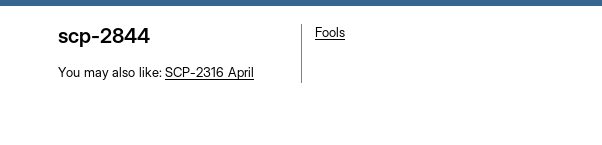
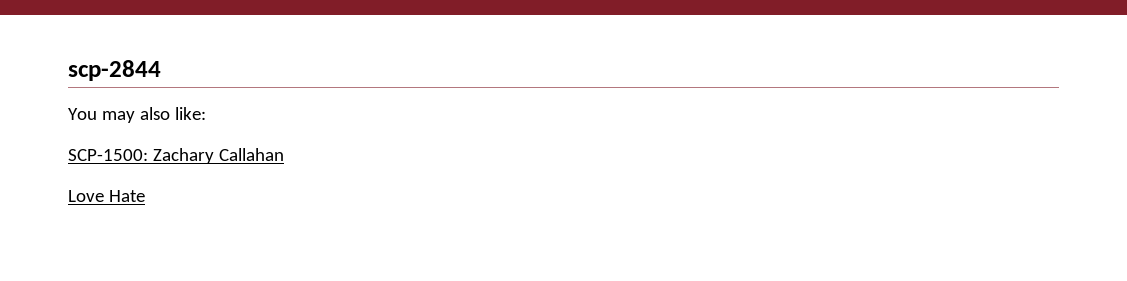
- You may also like: SCP-2316 April Fools
+ You may also like:
+ SCP-1500: Zachary Callahan
+ Love Hate

